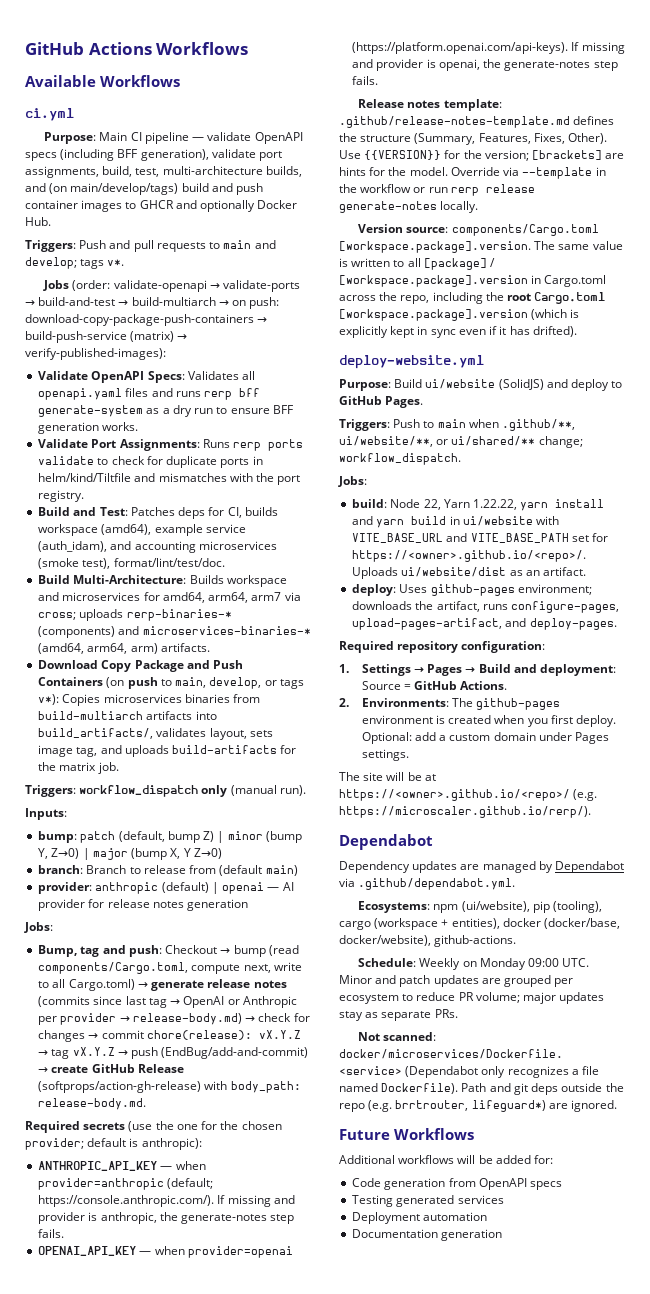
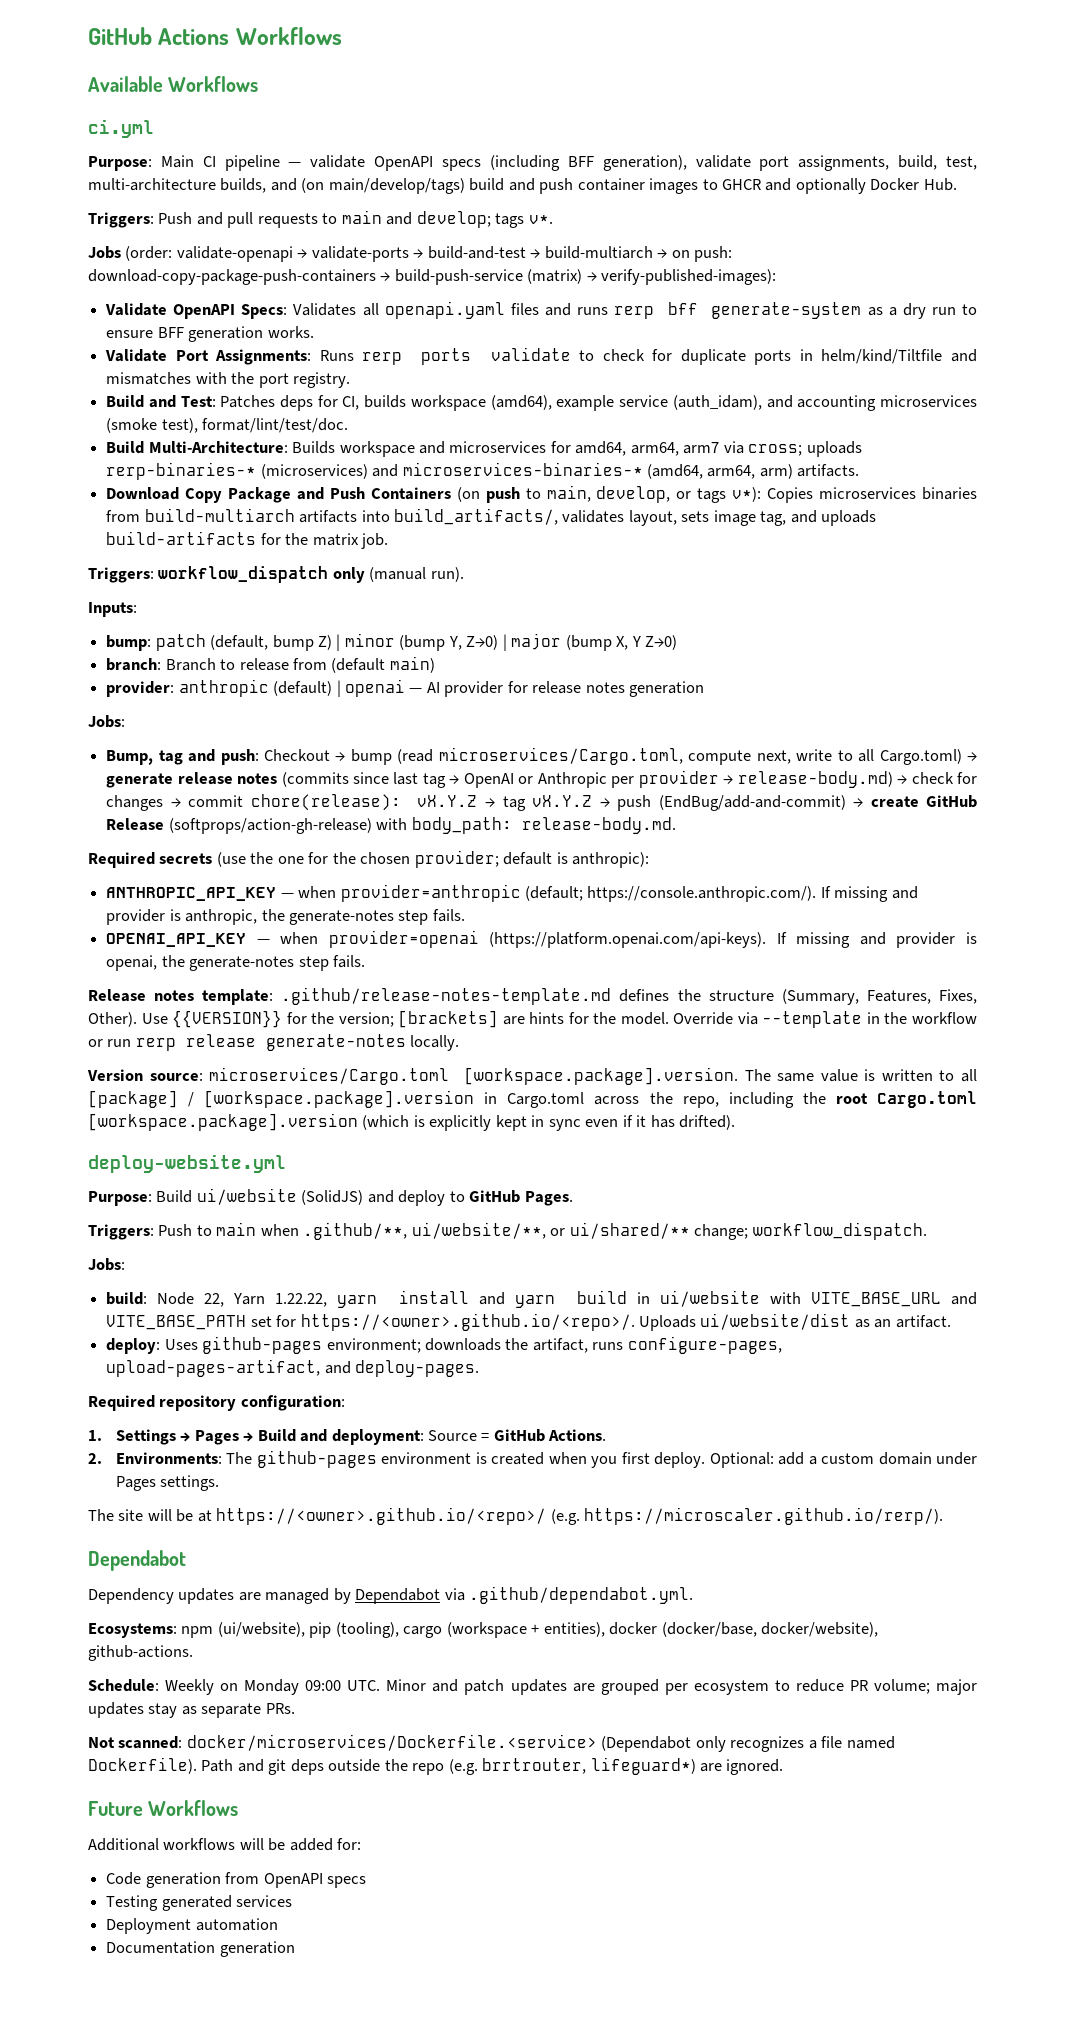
- Build Multi-Architecture: Builds workspace and microservices for amd64, arm64, arm7 via cross; uploads rerp-binaries-* (components) and microservices-binaries-* (amd64, arm64, arm) artifacts.
+ Build Multi-Architecture: Builds workspace and microservices for amd64, arm64, arm7 via cross; uploads rerp-binaries-* (microservices) and microservices-binaries-* (amd64, arm64, arm) artifacts.
- Bump, tag and push: Checkout → bump (read components/Cargo.toml, compute next, write to all Cargo.toml) → generate release notes (commits since last tag → OpenAI or Anthropic per provider → release-body.md) → check for changes → commit chore(release): vX.Y.Z → tag vX.Y.Z → push (EndBug/add-and-commit) → create GitHub Release (softprops/action-gh-release) with body_path: release-body.md.
+ Bump, tag and push: Checkout → bump (read microservices/Cargo.toml, compute next, write to all Cargo.toml) → generate release notes (commits since last tag → OpenAI or Anthropic per provider → release-body.md) → check for changes → commit chore(release): vX.Y.Z → tag vX.Y.Z → push (EndBug/add-and-commit) → create GitHub Release (softprops/action-gh-release) with body_path: release-body.md.
- Version source: components/Cargo.toml [workspace.package].version. The same value is written to all [package] / [workspace.package].version in Cargo.toml across the repo, including the root Cargo.toml [workspace.package].version (which is explicitly kept in sync even if it has drifted).
+ Version source: microservices/Cargo.toml [workspace.package].version. The same value is written to all [package] / [workspace.package].version in Cargo.toml across the repo, including the root Cargo.toml [workspace.package].version (which is explicitly kept in sync even if it has drifted).

